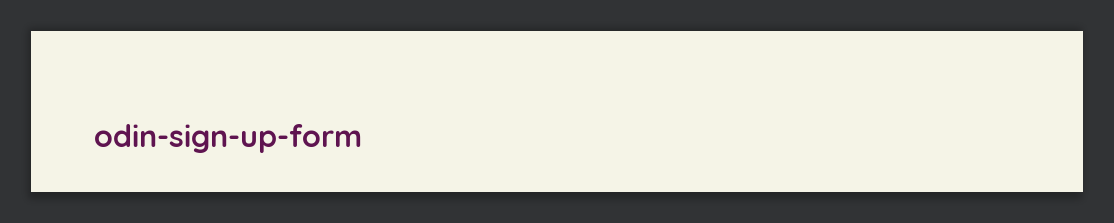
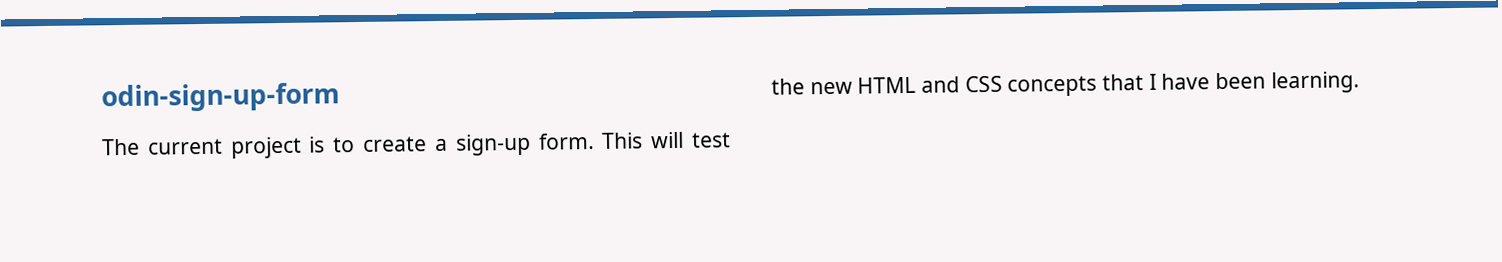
+ The current project is to create a sign-up form. This will test the new HTML and CSS concepts that I have been learning.

